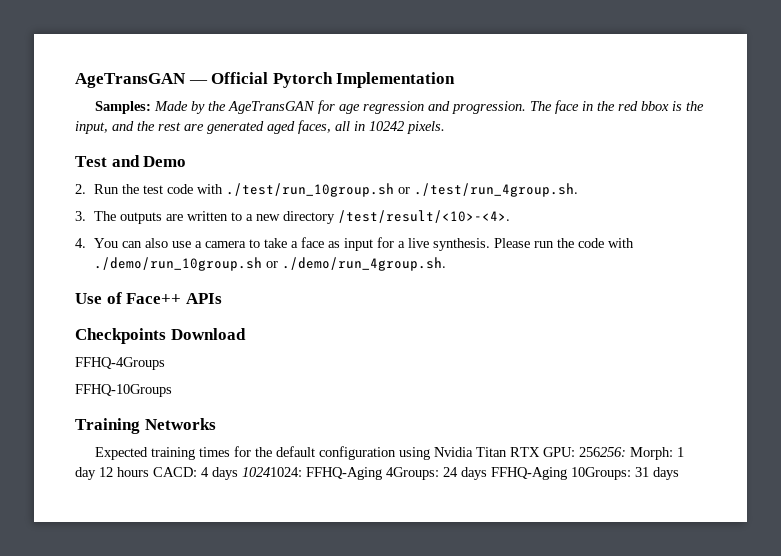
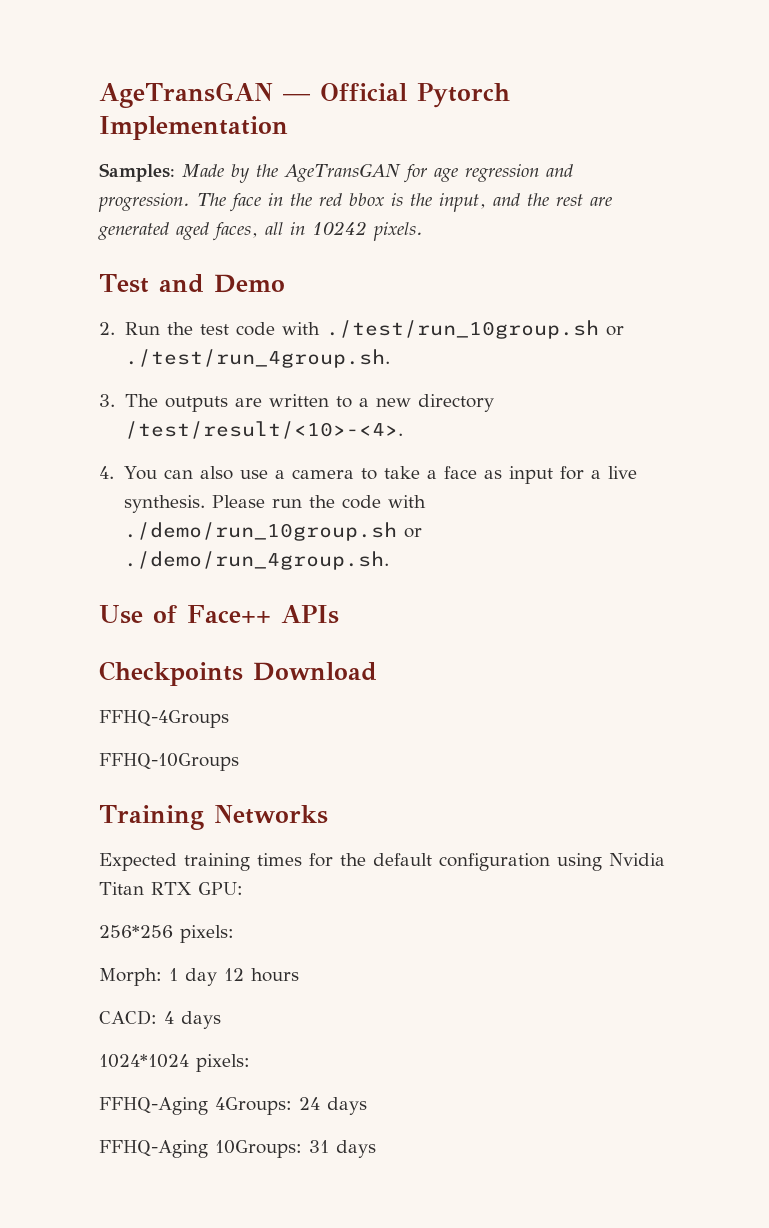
- Expected training times for the default configuration using Nvidia Titan RTX GPU: 256256: Morph: 1 day 12 hours CACD: 4 days 10241024: FFHQ-Aging 4Groups: 24 days FFHQ-Aging 10Groups: 31 days
+ Expected training times for the default configuration using Nvidia Titan RTX GPU:
+ 256*256 pixels:
+ Morph: 1 day 12 hours
+ CACD: 4 days
+ 1024*1024 pixels:
+ FFHQ-Aging 4Groups: 24 days
+ FFHQ-Aging 10Groups: 31 days

